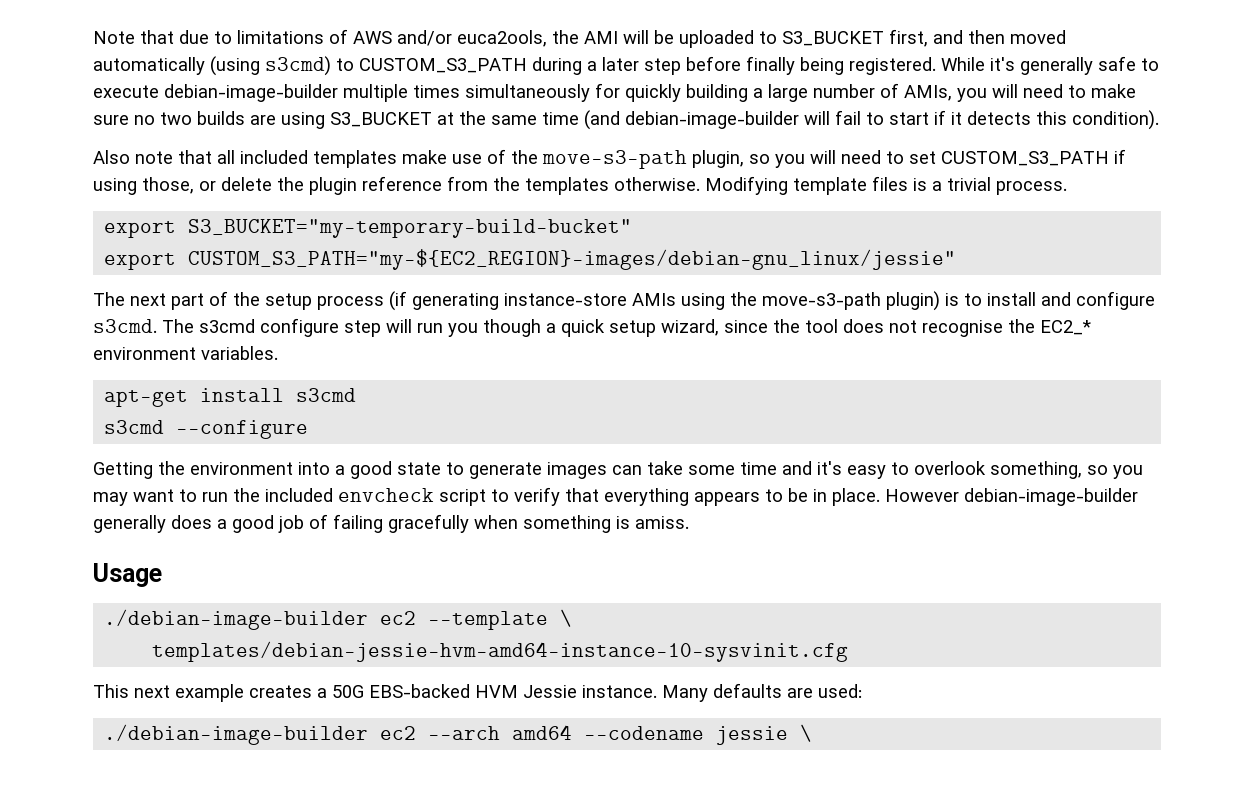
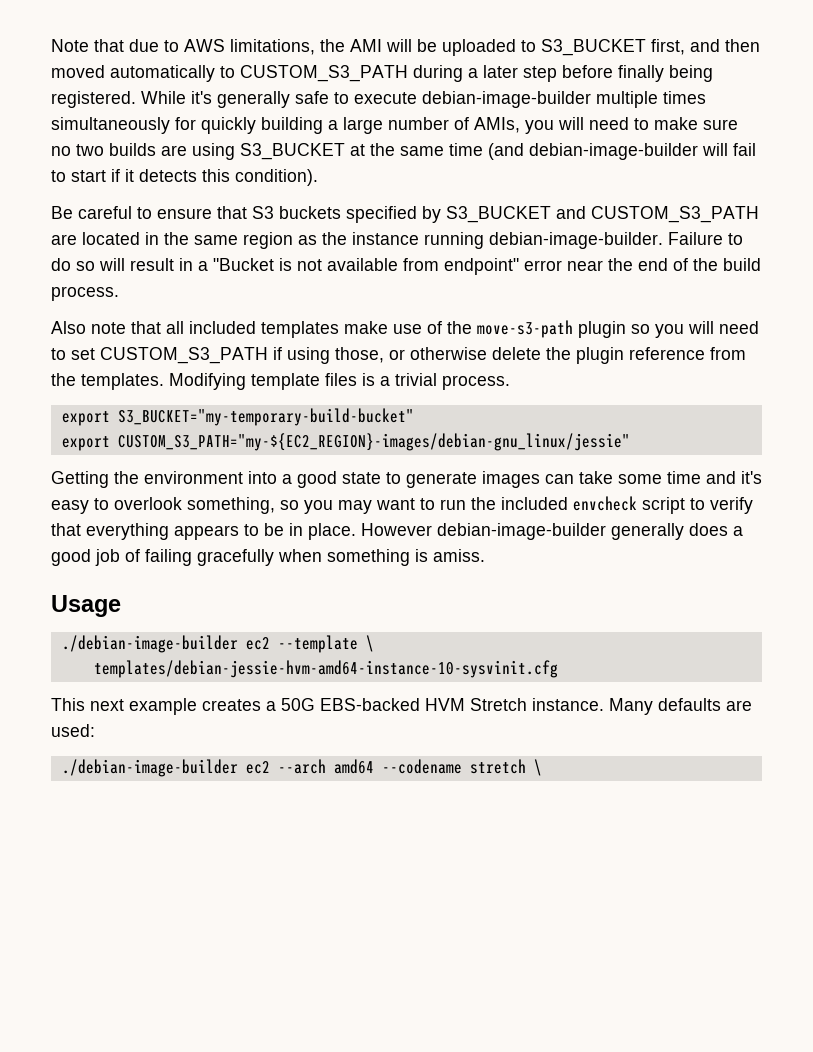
- Note that due to limitations of AWS and/or euca2ools, the AMI will be uploaded to S3_BUCKET first, and then moved automatically (using s3cmd) to CUSTOM_S3_PATH during a later step before finally being registered.
+ Note that due to AWS limitations, the AMI will be uploaded to S3_BUCKET first, and then moved automatically to CUSTOM_S3_PATH during a later step before finally being registered.
+ Be careful to ensure that S3 buckets specified by S3_BUCKET and CUSTOM_S3_PATH are located in the same region as the instance running debian-image-builder. Failure to do so will result in a "Bucket is not available from endpoint" error near the end of the build process.
- Also note that all included templates make use of the move-s3-path plugin, so you will need to set CUSTOM_S3_PATH if using those, or delete the plugin reference from the templates otherwise.
+ Also note that all included templates make use of the move-s3-path plugin so you will need to set CUSTOM_S3_PATH if using those, or otherwise delete the plugin reference from the templates.
- The next part of the setup process (if generating instance-store AMIs using the move-s3-path plugin) is to install and configure s3cmd. The s3cmd configure step will run you though a quick setup wizard, since the tool does not recognise the EC2_* environment variables.
- apt-get install s3cmd
- s3cmd --configure
- This next example creates a 50G EBS-backed HVM Jessie instance.
+ This next example creates a 50G EBS-backed HVM Stretch instance.
- ./debian-image-builder ec2 --arch amd64 --codename jessie \
+ ./debian-image-builder ec2 --arch amd64 --codename stretch \

